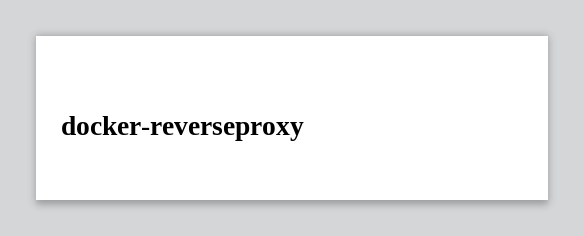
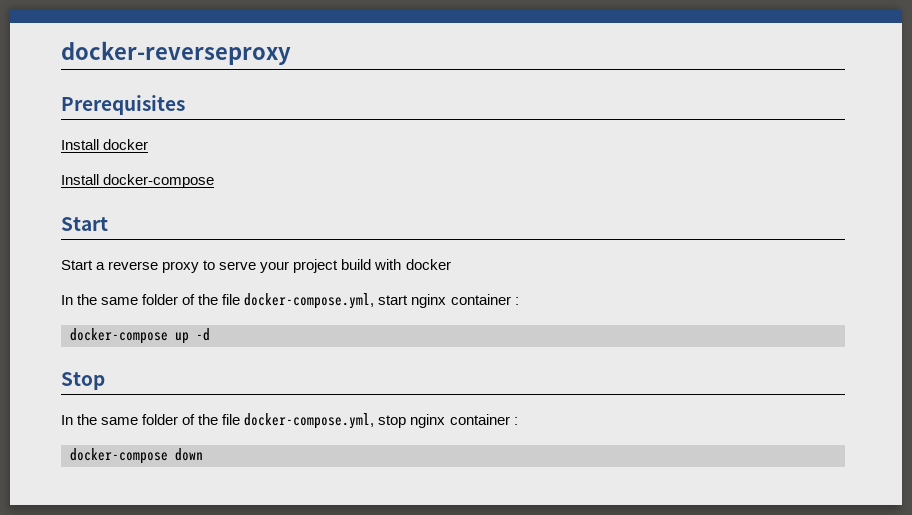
+ Prerequisites
+ Install docker
+ Install docker-compose
+ Start
+ Start a reverse proxy to serve your project build with docker
+ In the same folder of the file docker-compose.yml, start nginx container :
+ docker-compose up -d
+ Stop
+ In the same folder of the file docker-compose.yml, stop nginx container :
+ docker-compose down

